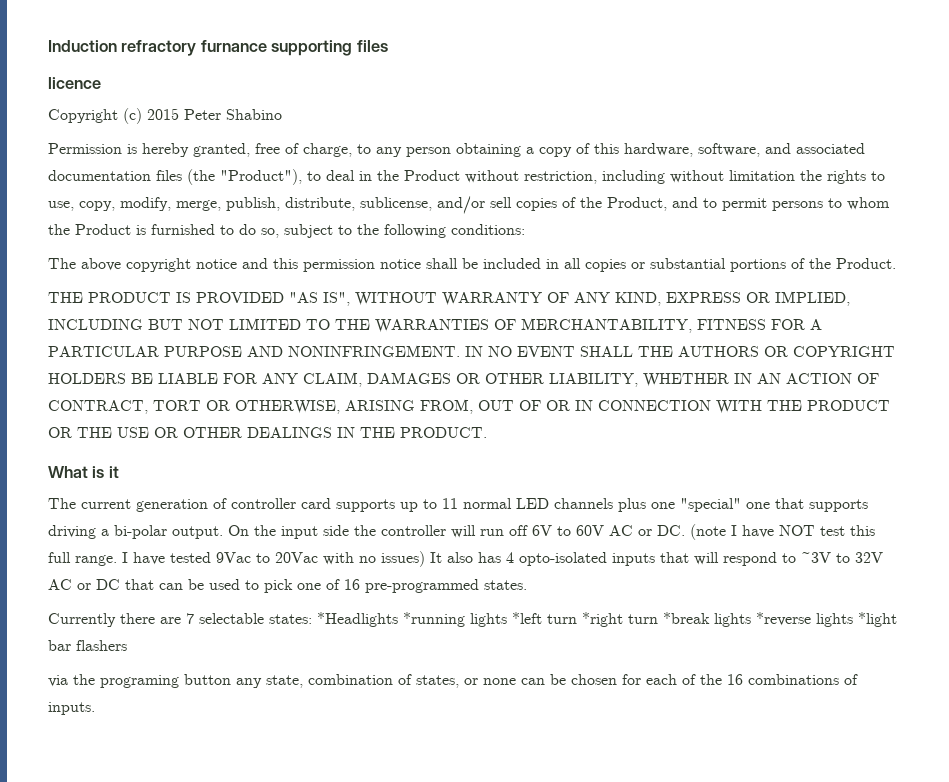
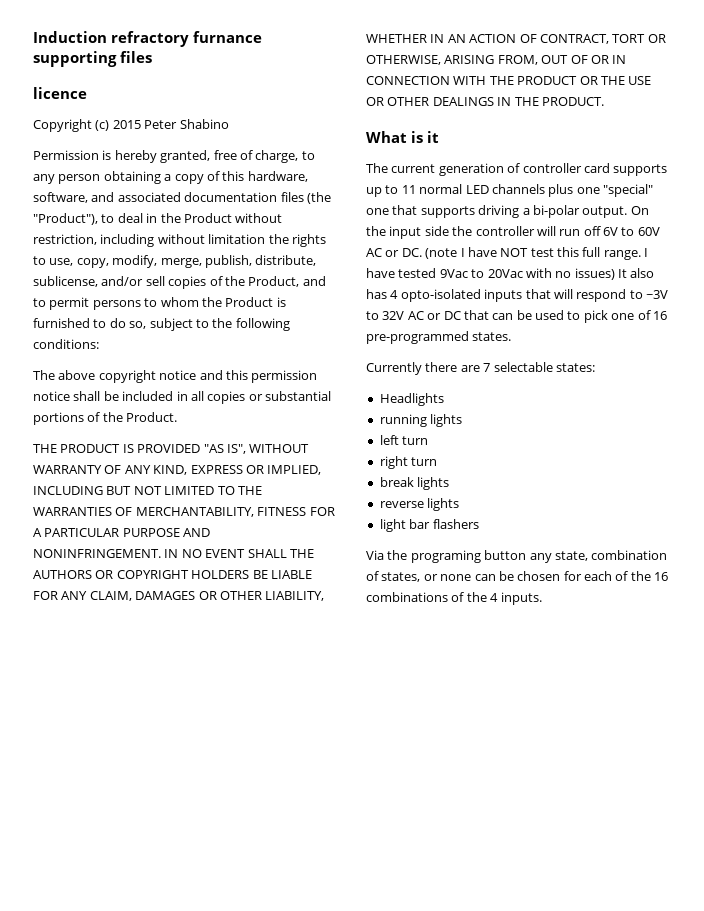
- Currently there are 7 selectable states: *Headlights *running lights *left turn *right turn *break lights *reverse lights *light bar flashers
+ Currently there are 7 selectable states:
+ Headlights
+ running lights
+ left turn
+ right turn
+ break lights
+ reverse lights
+ light bar flashers
- via the programing button any state, combination of states, or none can be chosen for each of the 16 combinations of inputs.
+ Via the programing button any state, combination of states, or none can be chosen for each of the 16 combinations of the 4 inputs.

